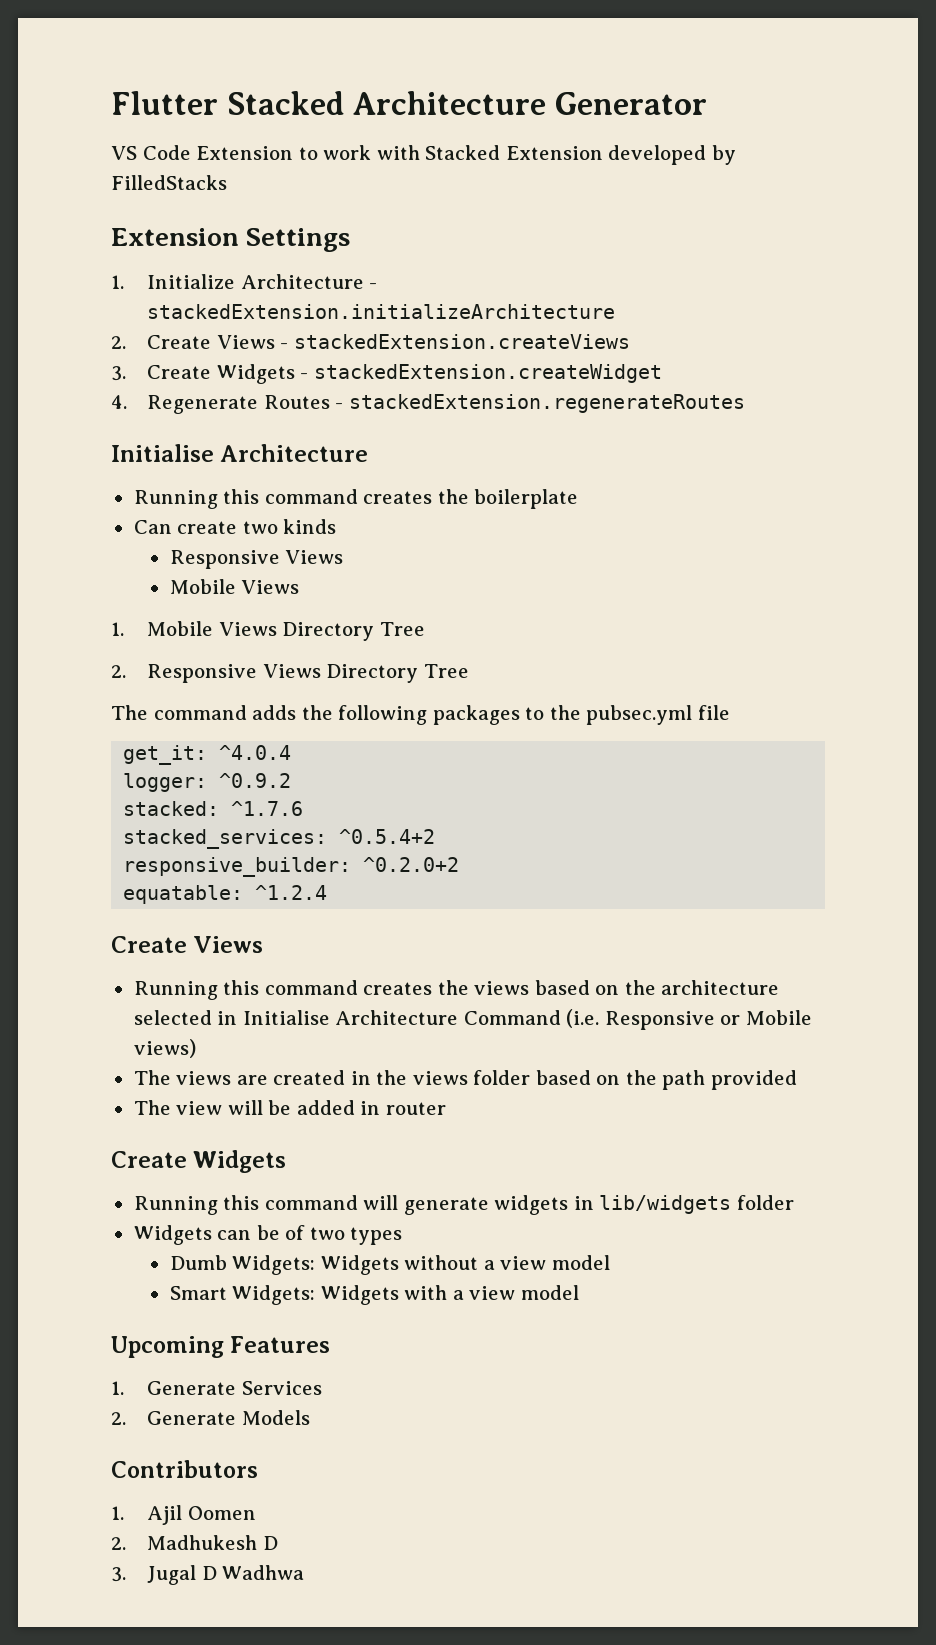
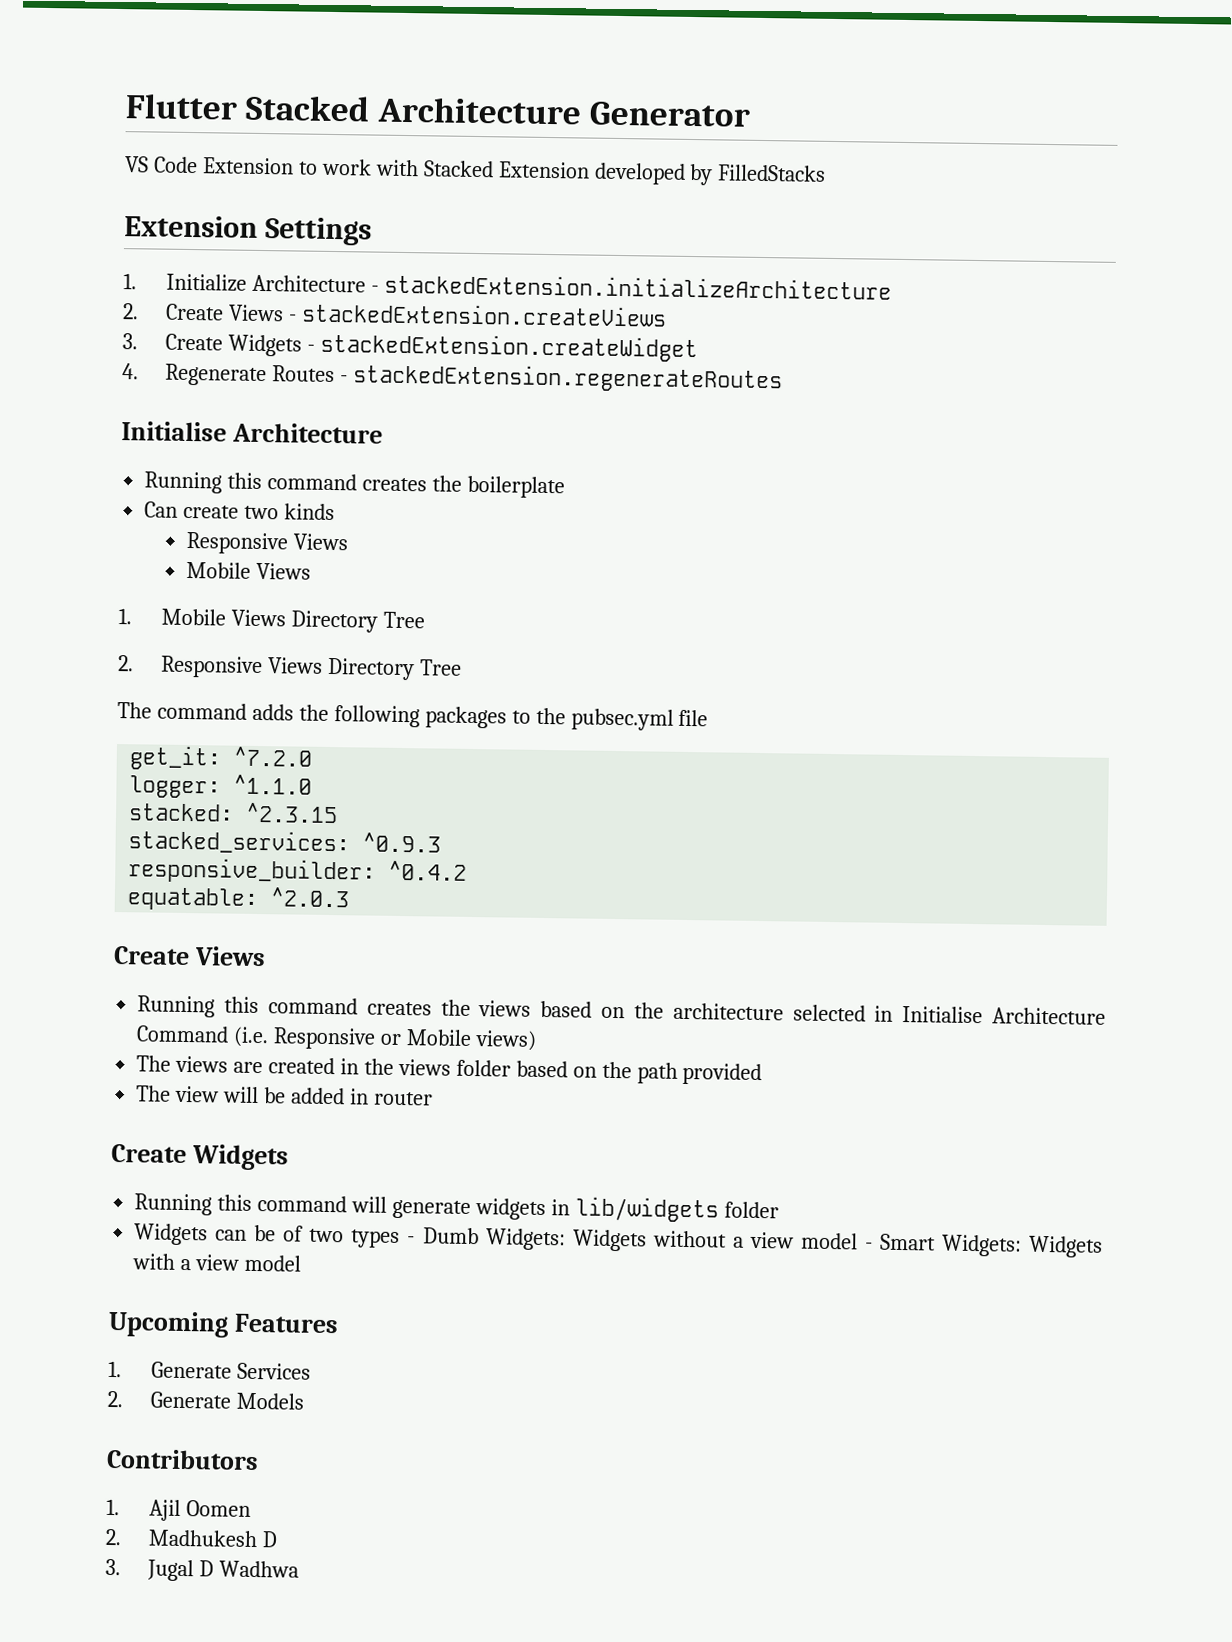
- get_it: ^4.0.4
+ get_it: ^7.2.0
- logger: ^0.9.2
+ logger: ^1.1.0
- stacked: ^1.7.6
+ stacked: ^2.3.15
- stacked_services: ^0.5.4+2
+ stacked_services: ^0.9.3
- responsive_builder: ^0.2.0+2
+ responsive_builder: ^0.4.2
- equatable: ^1.2.4
+ equatable: ^2.0.3
- Widgets can be of two types
- Dumb Widgets: Widgets without a view model
- Smart Widgets: Widgets with a view model
+ Widgets can be of two types - Dumb Widgets: Widgets without a view model - Smart Widgets: Widgets with a view model

